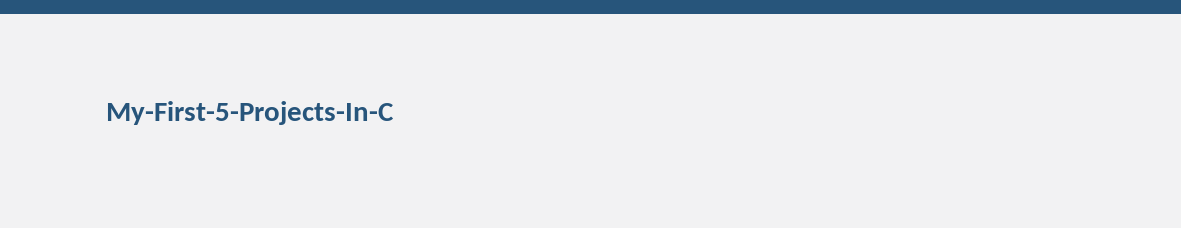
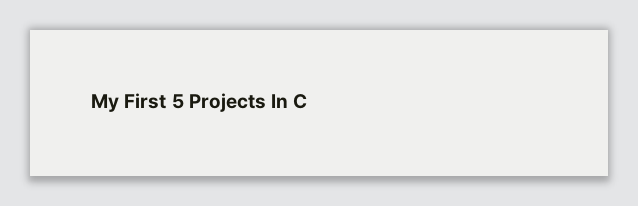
- My-First-5-Projects-In-C
+ My First 5 Projects In C

